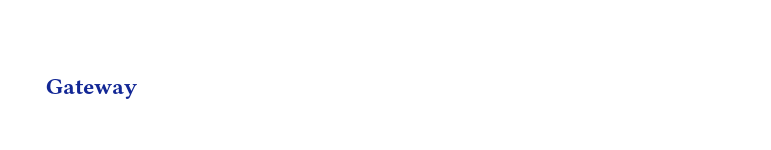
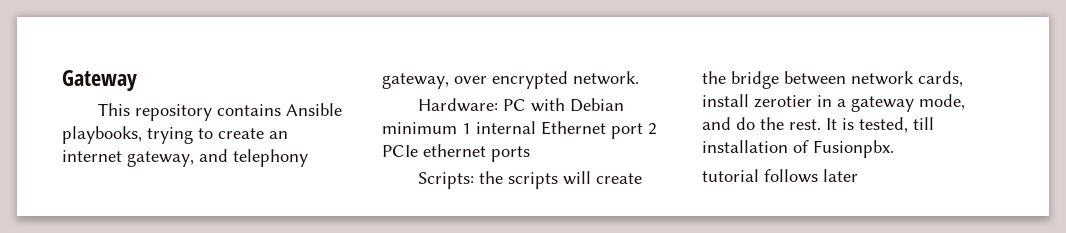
+ This repository contains Ansible playbooks, trying to create an internet gateway, and telephony gateway, over encrypted network.
+ Hardware: PC with Debian minimum 1 internal Ethernet port 2 PCIe ethernet ports
+ Scripts: the scripts will create the bridge between network cards, install zerotier in a gateway mode, and do the rest. It is tested, till installation of Fusionpbx.
+ tutorial follows later

